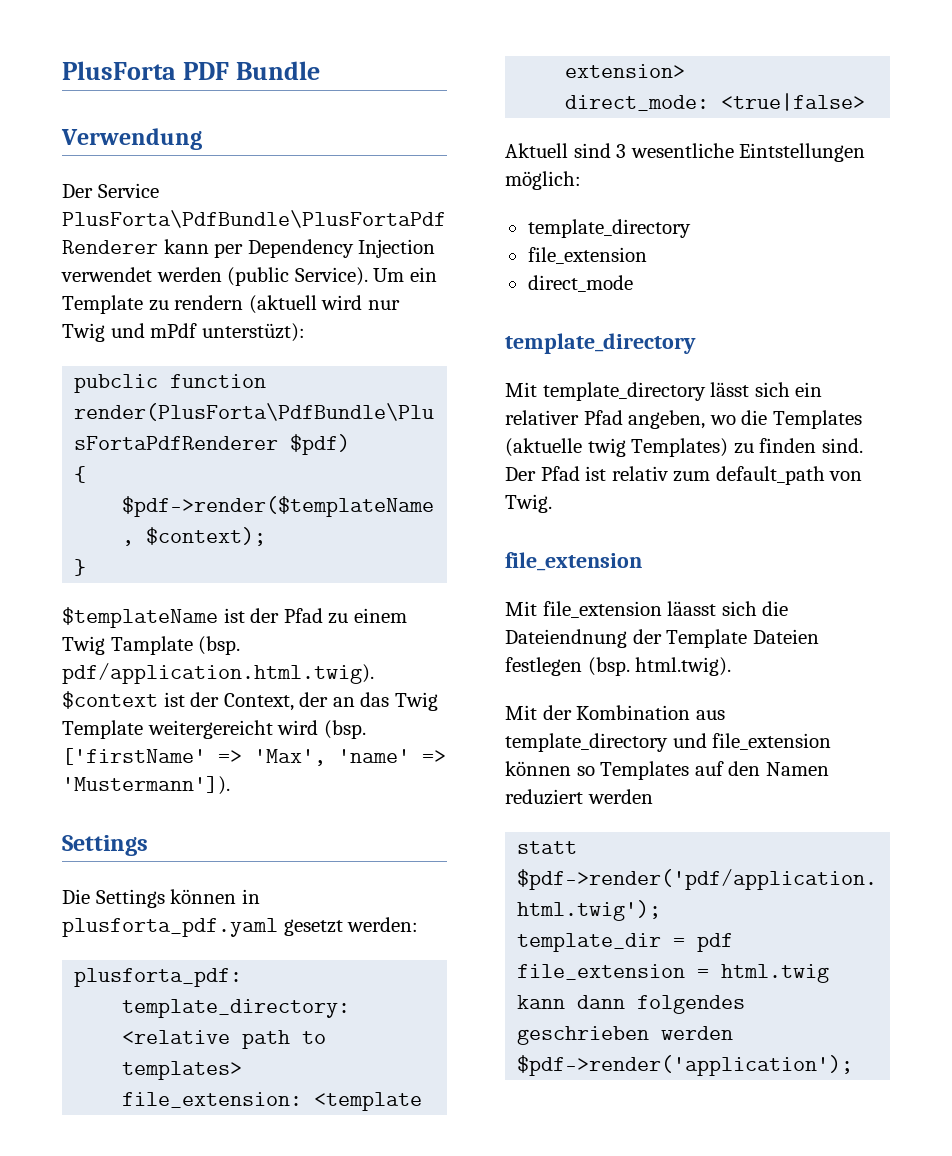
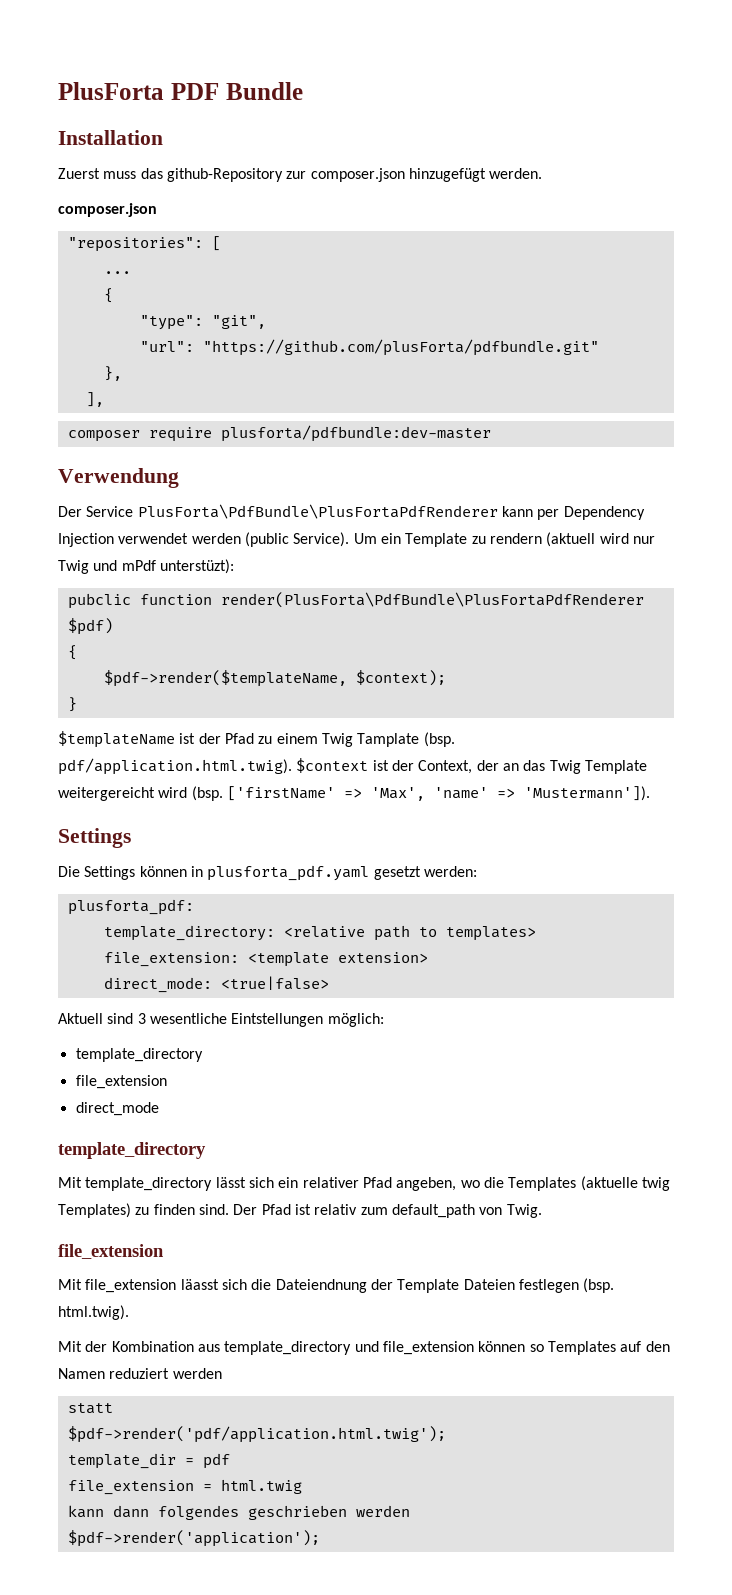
+ Installation
+ Zuerst muss das github-Repository zur composer.json hinzugefügt werden.
+ composer.json
+ "repositories": [
+ ...
+ {
+ "type": "git",
+ "url": "https://github.com/plusForta/pdfbundle.git"
+ },
+ ],
+ composer require plusforta/pdfbundle:dev-master

